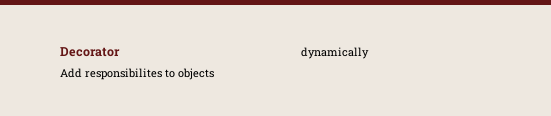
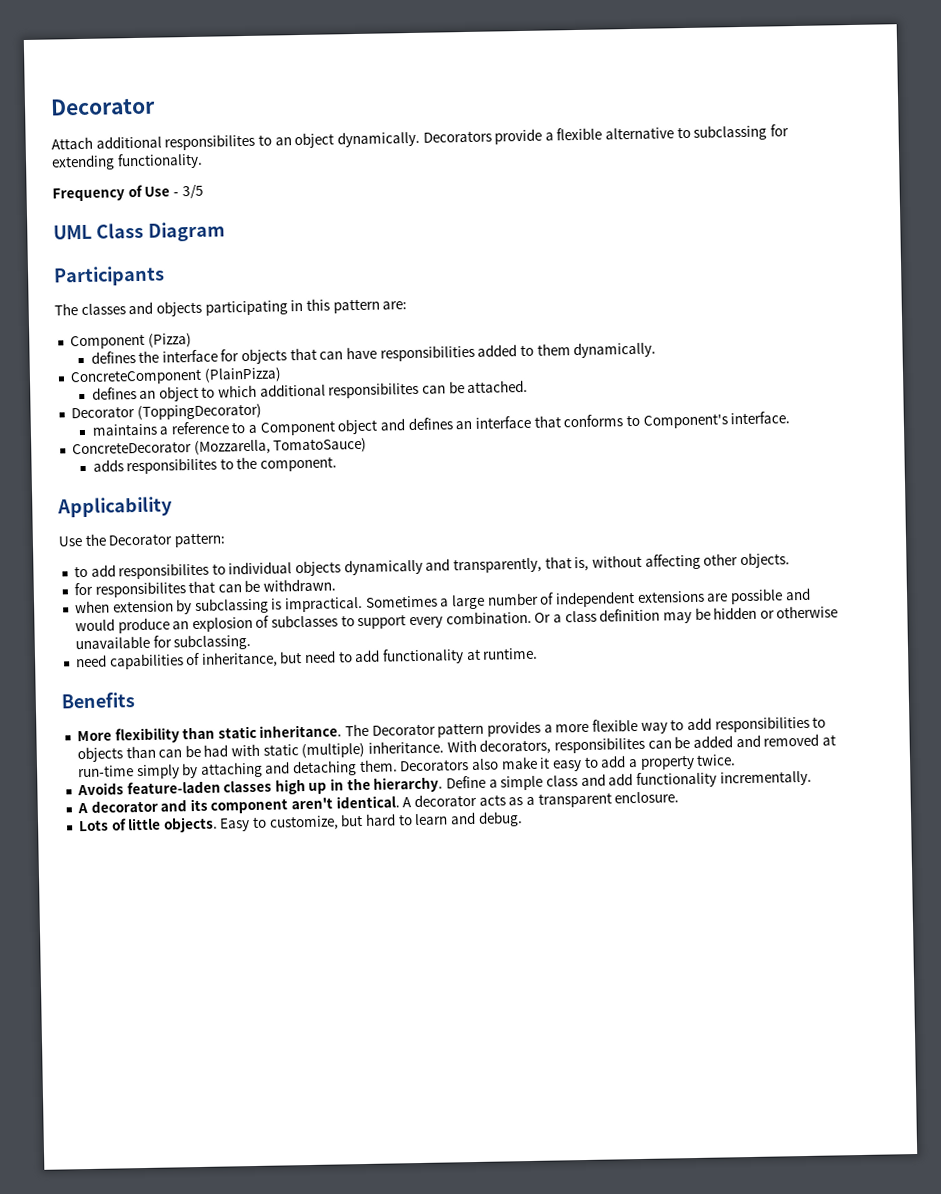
- Add responsibilites to objects dynamically
+ Attach additional responsibilites to an object dynamically. Decorators provide a flexible alternative to subclassing for extending functionality.
+ Frequency of Use - 3/5
+ UML Class Diagram
+ Participants
+ The classes and objects participating in this pattern are:
+ Component (Pizza)
+ defines the interface for objects that can have responsibilities added to them dynamically.
+ ConcreteComponent (PlainPizza)
+ defines an object to which additional responsibilites can be attached.
+ Decorator (ToppingDecorator)
+ maintains a reference to a Component object and defines an interface that conforms to Component's interface.
+ ConcreteDecorator (Mozzarella, TomatoSauce)
+ adds responsibilites to the component.
+ Applicability
+ Use the Decorator pattern:
+ to add responsibilites to individual objects dynamically and transparently, that is, without affecting other objects.
+ for responsibilites that can be withdrawn.
+ when extension by subclassing is impractical. Sometimes a large number of independent extensions are possible and would produce an explosion of subclasses to support every combination. Or a class definition may be hidden or otherwise unavailable for subclassing.
+ need capabilities of inheritance, but need to add functionality at runtime.
+ Benefits
+ More flexibility than static inheritance. The Decorator pattern provides a more flexible way to add responsibilities to objects than can be had with static (multiple) inheritance. With decorators, responsibilites can be added and removed at run-time simply by attaching and detaching them. Decorators also make it easy to add a property twice.
+ Avoids feature-laden classes high up in the hierarchy. Define a simple class and add functionality incrementally.
+ A decorator and its component aren't identical. A decorator acts as a transparent enclosure.
+ Lots of little objects. Easy to customize, but hard to learn and debug.

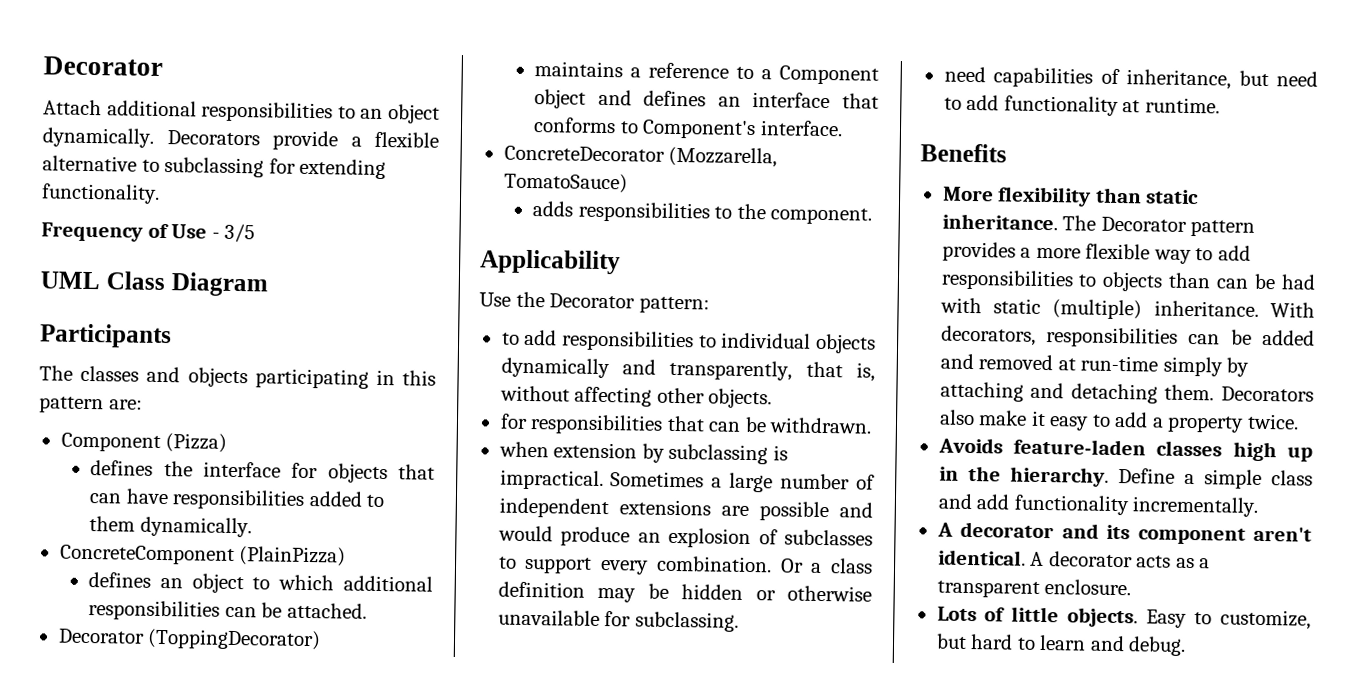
- Attach additional responsibilites to an object dynamically.
+ Attach additional responsibilities to an object dynamically.
- defines an object to which additional responsibilites can be attached.
+ defines an object to which additional responsibilities can be attached.
- adds responsibilites to the component.
+ adds responsibilities to the component.
- to add responsibilites to individual objects dynamically and transparently, that is, without affecting other objects.
+ to add responsibilities to individual objects dynamically and transparently, that is, without affecting other objects.
- for responsibilites that can be withdrawn.
+ for responsibilities that can be withdrawn.
- With decorators, responsibilites can be added and removed at run-time simply by attaching and detaching them.
+ With decorators, responsibilities can be added and removed at run-time simply by attaching and detaching them.

